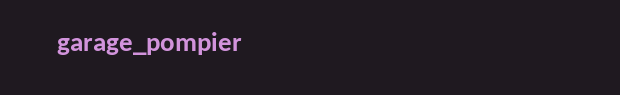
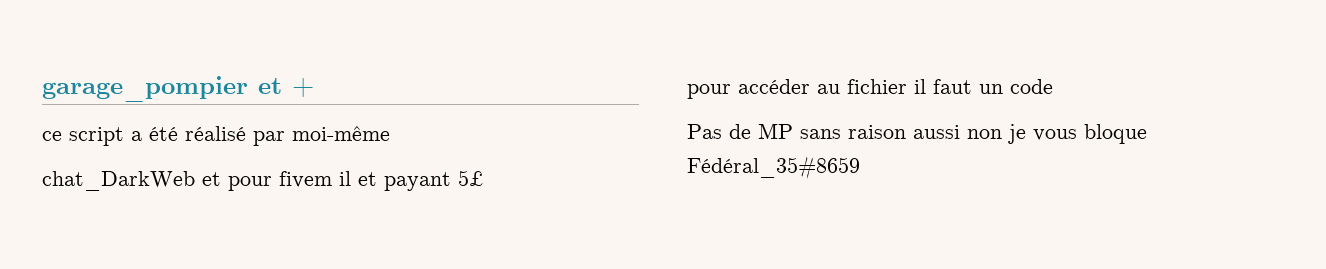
- garage_pompier
+ garage_pompier et +
+ ce script a été réalisé par moi-même
+ chat_DarkWeb et pour fivem il et payant 5£
+ pour accéder au fichier il faut un code
+ Pas de MP sans raison aussi non je vous bloque Fédéral_35#8659

